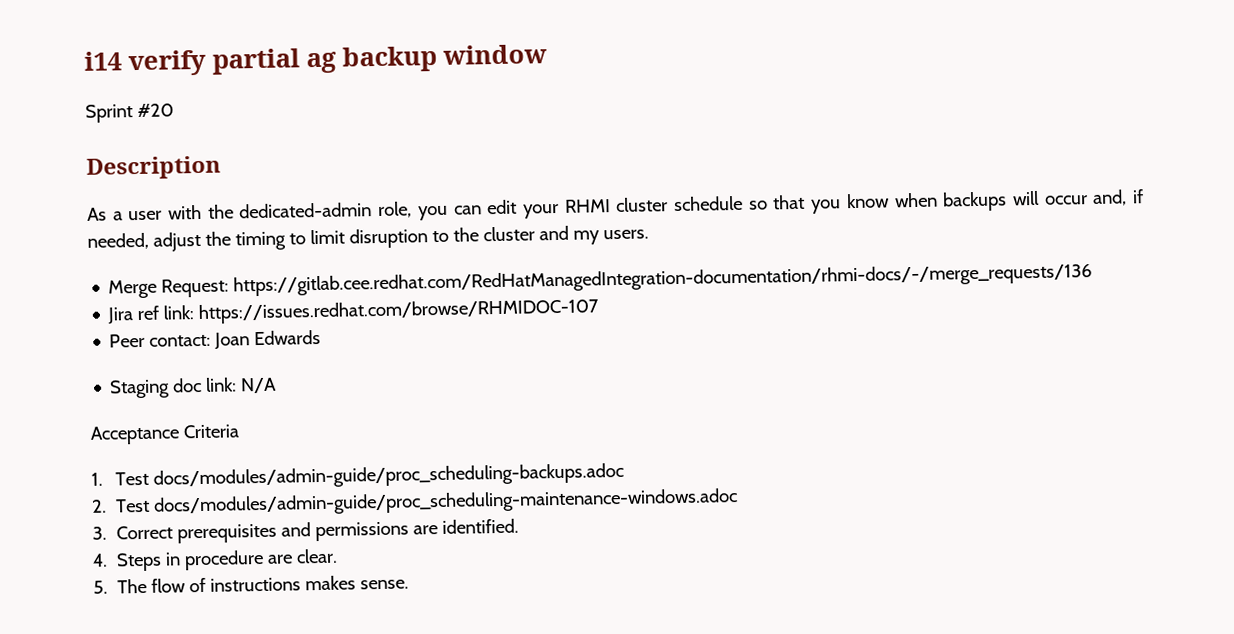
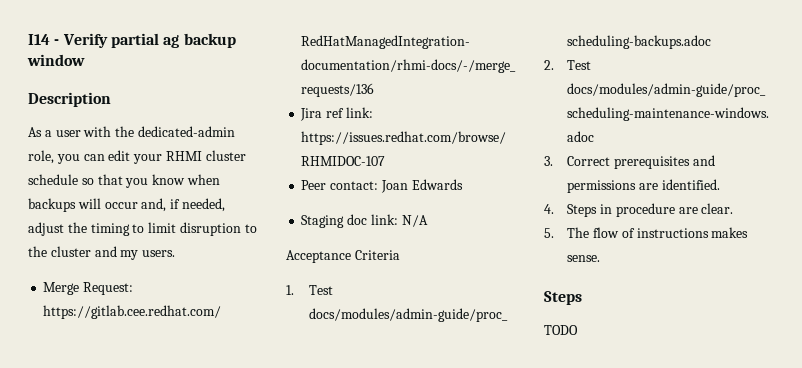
- i14 verify partial ag backup window
+ I14 - Verify partial ag backup window
- Sprint #20
  5. The flow of instructions makes sense.
+ Steps
+ TODO

